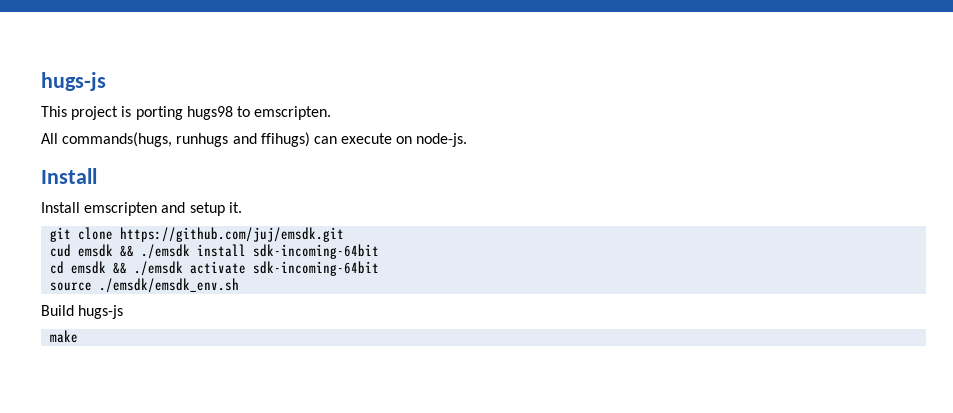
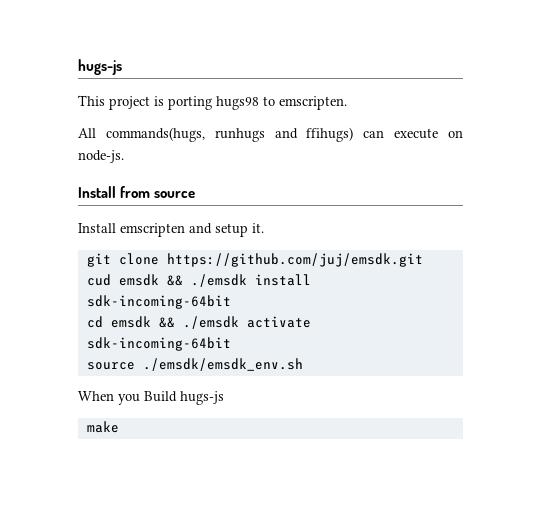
  All commands(hugs, runhugs and ffihugs) can execute on node-js.
- Install
+ Install from source
- Build hugs-js
+ When you Build hugs-js

